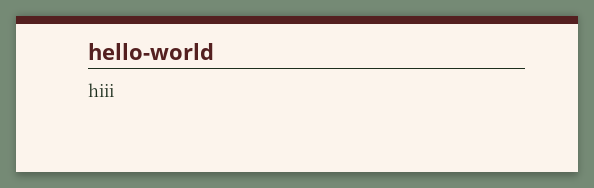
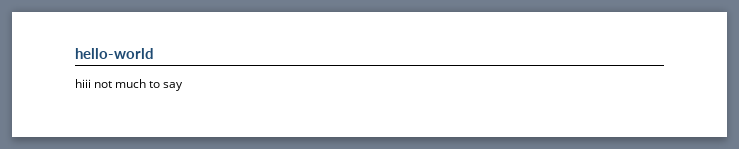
- hiii
+ hiii not much to say

